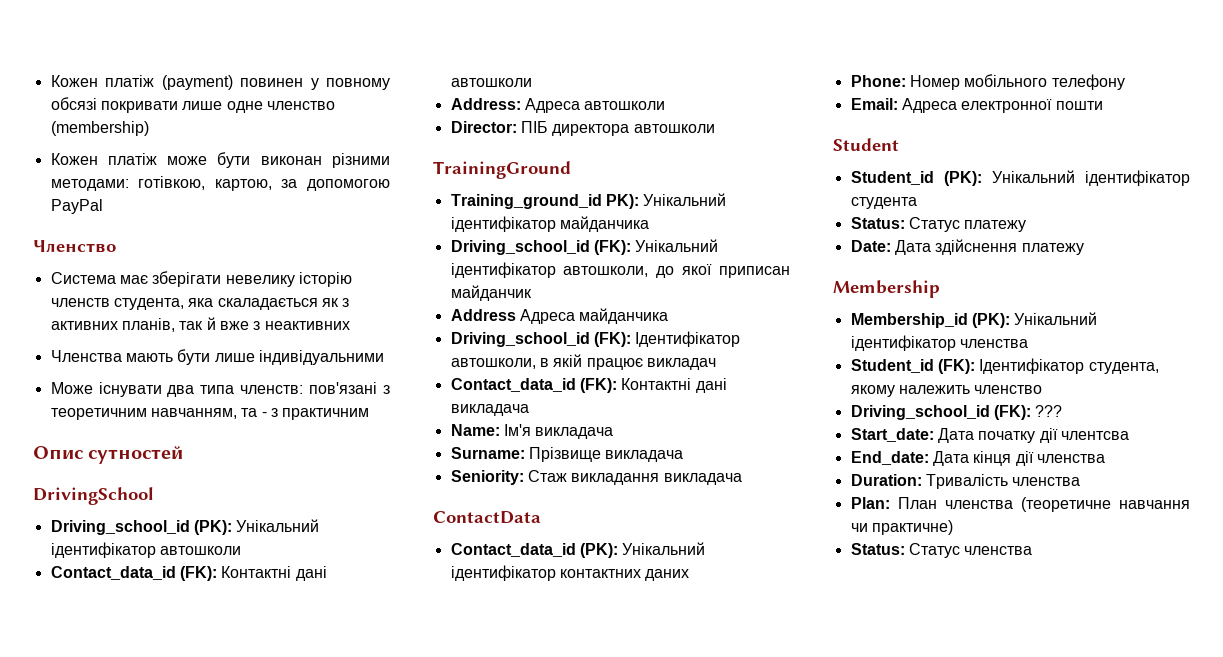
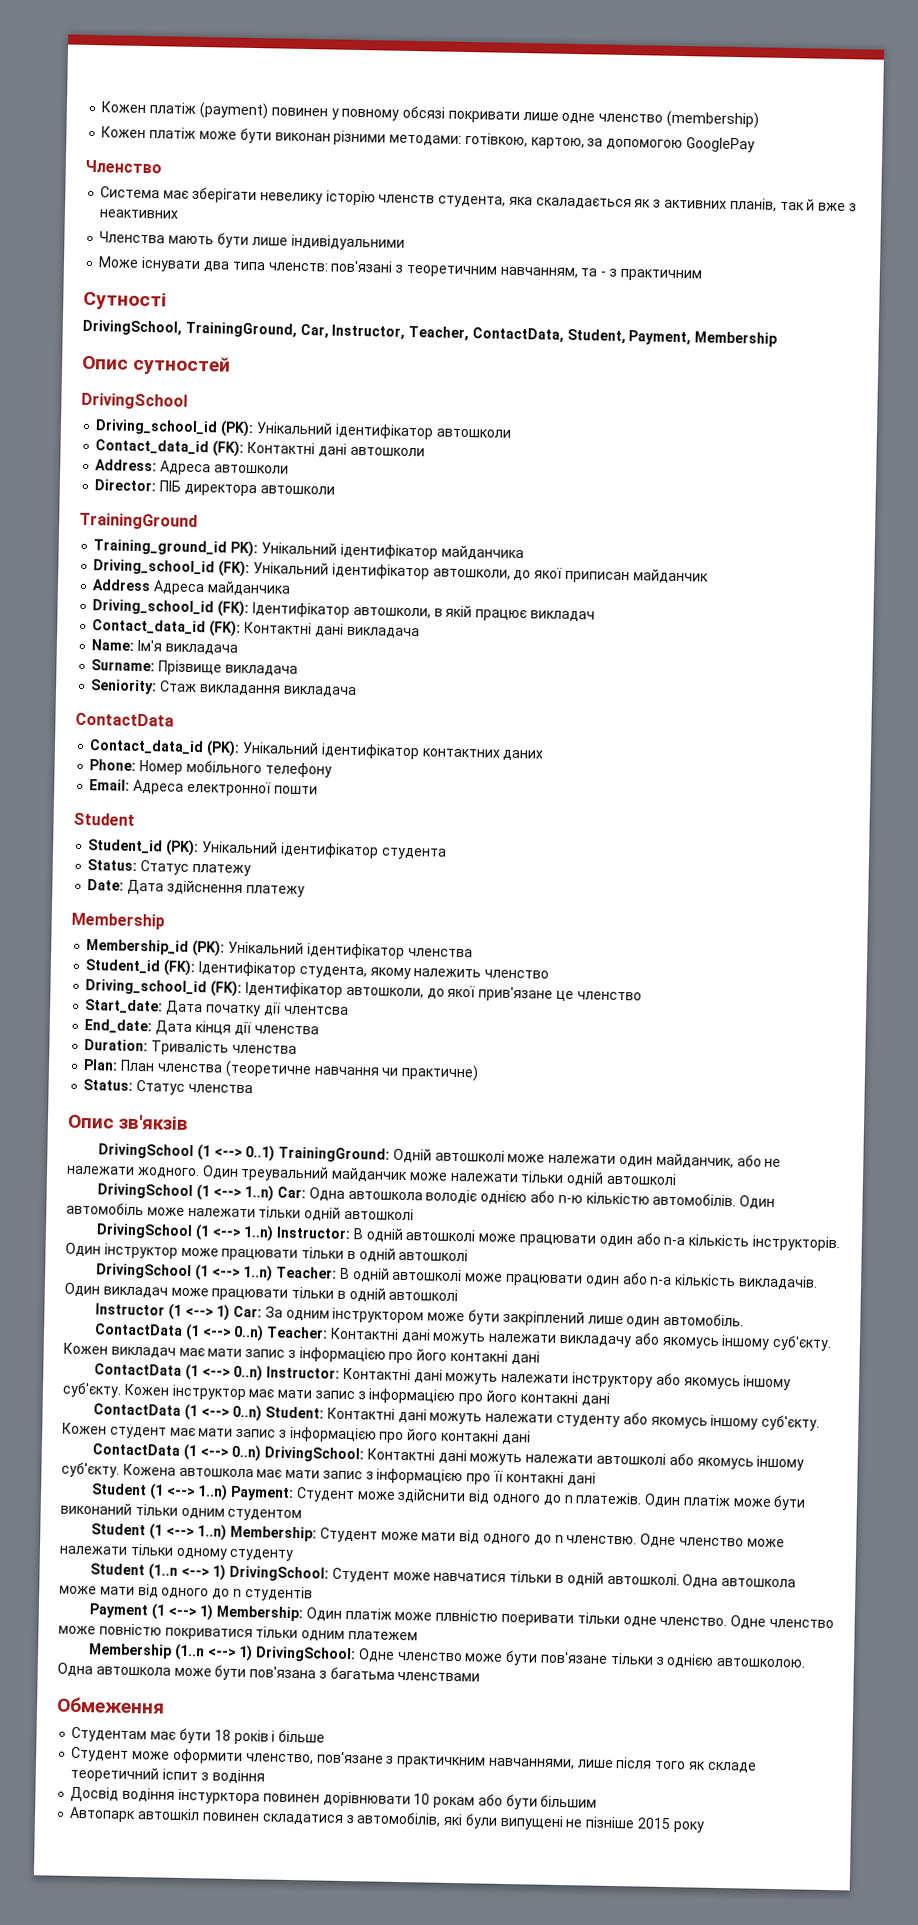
- Кожен платіж може бути виконан різними методами: готівкою, картою, за допомогою PayPal
+ Кожен платіж може бути виконан різними методами: готівкою, картою, за допомогою GooglePay
+ Сутності
+ DrivingSchool, TrainingGround, Car, Instructor, Teacher, ContactData, Student, Payment, Membership
- Driving_school_id (FK): ???
+ Driving_school_id (FK): Ідентифікатор автошколи, до якої прив'язане це членство
+ Опис зв'якзів
+ DrivingSchool (1 <--> 0..1) TrainingGround: Одній автошколі може належати один майданчик, або не належати жодного. Один треувальний майданчик може належати тільки одній автошколі
+ DrivingSchool (1 <--> 1..n) Car: Одна автошкола володіє однією або n-ю кількістю автомобілів. Один автомобіль може належати тільки одній автошколі
+ DrivingSchool (1 <--> 1..n) Instructor: В одній автошколі може працювати один або n-a кількість інструкторів. Один інструктор може працювати тільки в одній автошколі
+ DrivingSchool (1 <--> 1..n) Teacher: В одній автошколі може працювати один або n-a кількість викладачів. Один викладач може працювати тільки в одній автошколі
+ Instructor (1 <--> 1) Car: За одним інструктором може бути закріплений лише один автомобіль.
+ ContactData (1 <--> 0..n) Teacher: Контактні дані можуть належати викладачу або якомусь іншому суб'єкту. Кожен викладач має мати запис з інформацією про його контакні дані
+ ContactData (1 <--> 0..n) Instructor: Контактні дані можуть належати інструктору або якомусь іншому суб'єкту. Кожен інструктор має мати запис з інформацією про його контакні дані
+ ContactData (1 <--> 0..n) Student: Контактні дані можуть належати студенту або якомусь іншому суб'єкту. Кожен студент має мати запис з інформацією про його контакні дані
+ ContactData (1 <--> 0..n) DrivingSchool: Контактні дані можуть належати автошколі або якомусь іншому суб'єкту. Кожена автошкола має мати запис з інформацією про її контакні дані
+ Student (1 <--> 1..n) Payment: Студент може здійснити від одного до n платежів. Один платіж може бути виконаний тільки одним студентом
+ Student (1 <--> 1..n) Membership: Студент може мати від одного до n членствю. Одне членство може належати тільки одному студенту
+ Student (1..n <--> 1) DrivingSchool: Студент може навчатися тільки в одній автошколі. Одна автошкола може мати від одного до n студентів
+ Payment (1 <--> 1) Membership: Один платіж може плвністю поеривати тільки одне членство. Одне членство може повністю покриватися тільки одним платежем
+ Membership (1..n <--> 1) DrivingSchool: Одне членство може бути пов'язане тільки з однією автошколою. Одна автошкола може бути пов'язана з багатьма членствами
+ Обмеження
+ Студентам має бути 18 років і більше
+ Студент може оформити членство, пов'язане з практичкним навчаннями, лише після того як складе теоретичний іспит з водіння
+ Досвід водіння інстурктора повинен дорівнювати 10 рокам або бути більшим
+ Автопарк автошкіл повинен складатися з автомобілів, які були випущені не пізніше 2015 року

